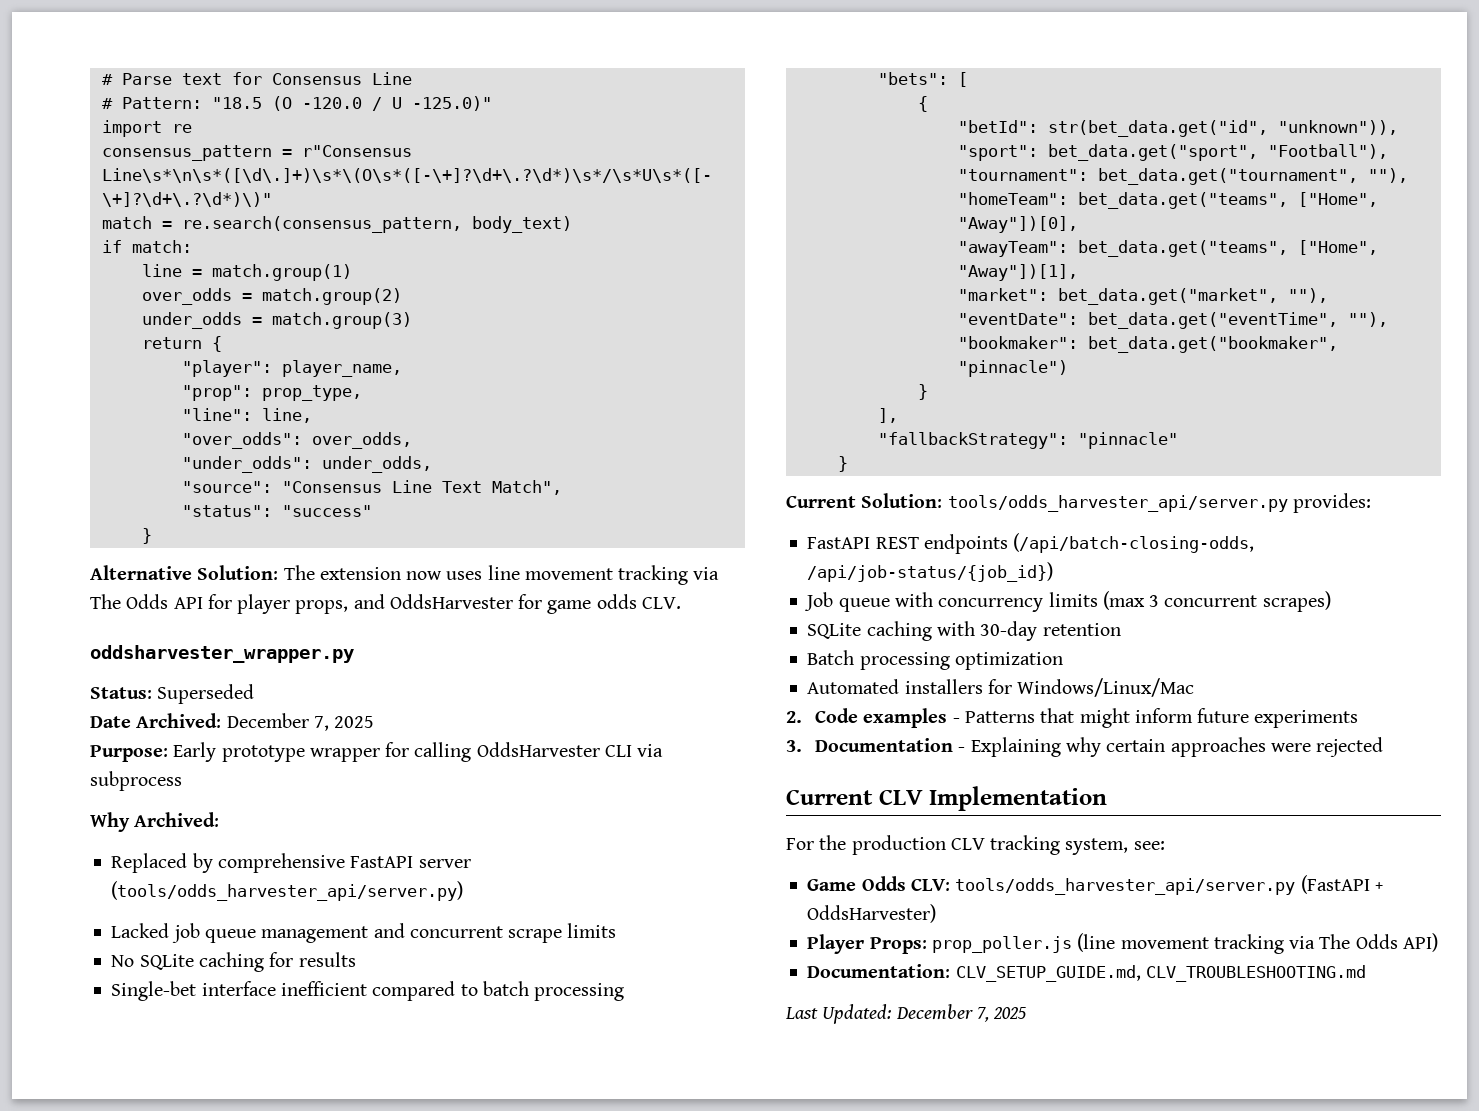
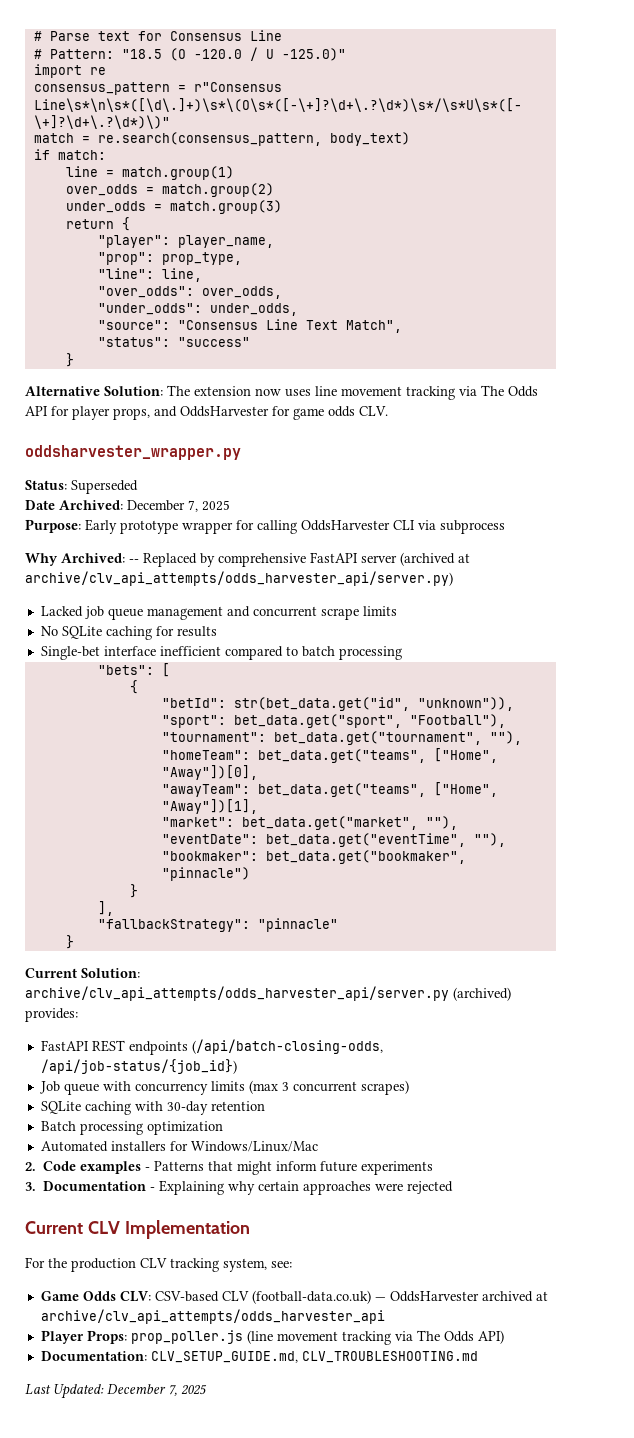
- Why Archived:
- Replaced by comprehensive FastAPI server (tools/odds_harvester_api/server.py)
+ Why Archived: -- Replaced by comprehensive FastAPI server (archived at archive/clv_api_attempts/odds_harvester_api/server.py)
- Current Solution: tools/odds_harvester_api/server.py provides:
+ Current Solution: archive/clv_api_attempts/odds_harvester_api/server.py (archived) provides:
- Game Odds CLV: tools/odds_harvester_api/server.py (FastAPI + OddsHarvester)
+ Game Odds CLV: CSV-based CLV (football-data.co.uk) — OddsHarvester archived at archive/clv_api_attempts/odds_harvester_api

